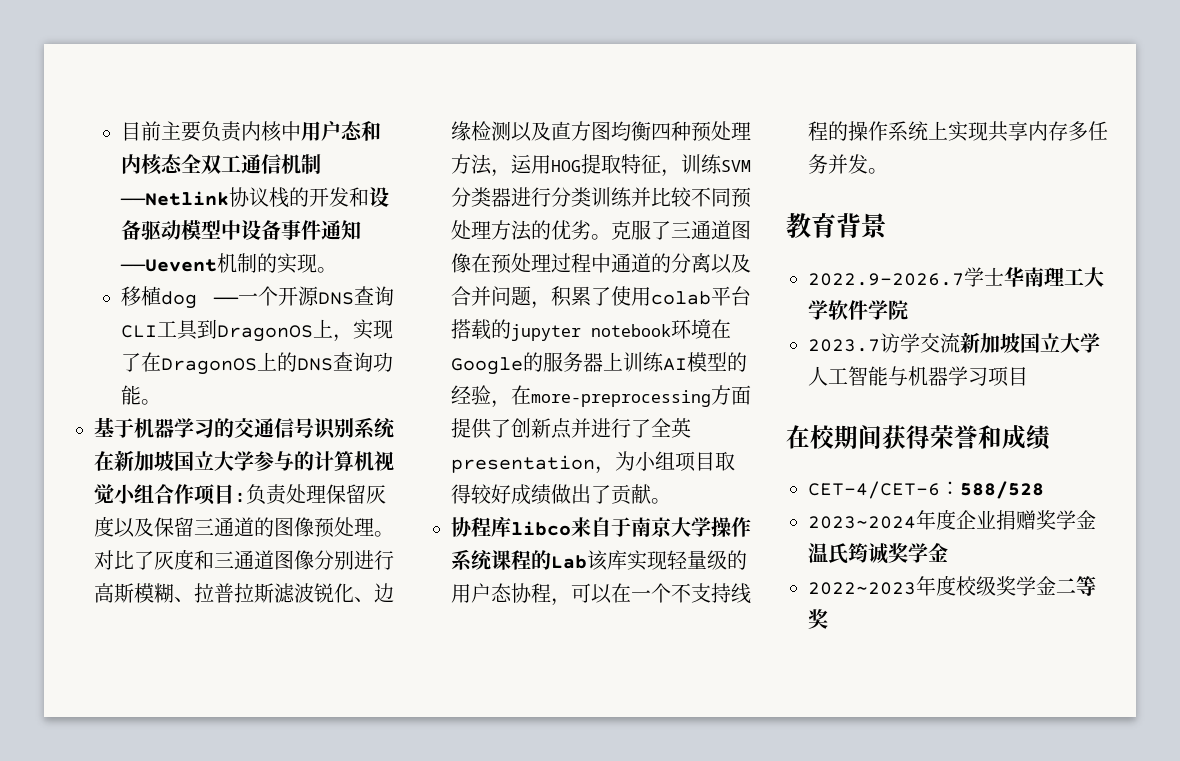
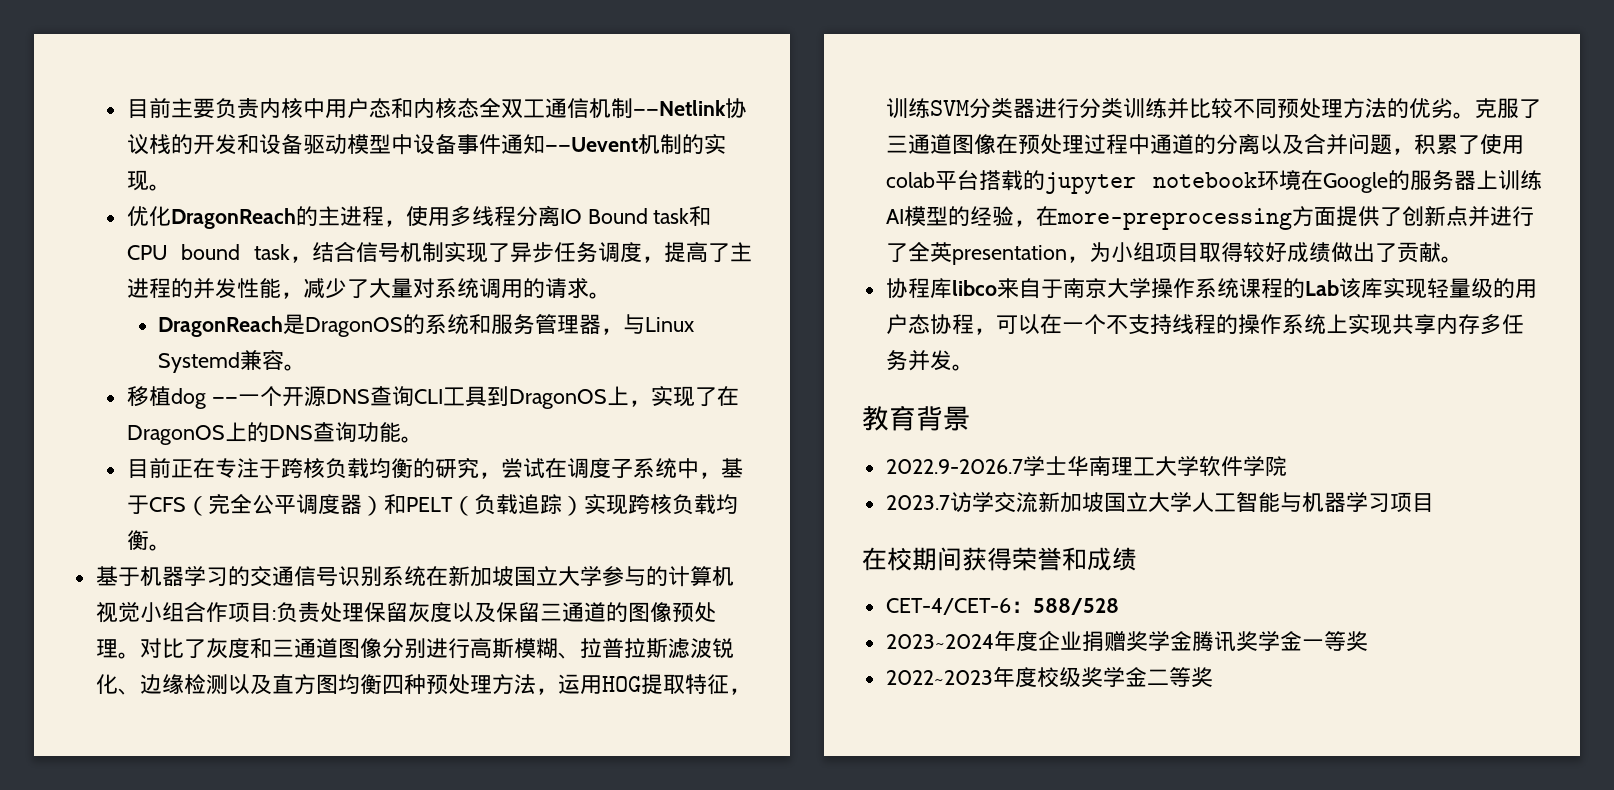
+ 优化DragonReach的主进程，使用多线程分离IO Bound task和CPU bound task，结合信号机制实现了异步任务调度，提高了主进程的并发性能，减少了大量对系统调用的请求。
+ DragonReach是DragonOS的系统和服务管理器，与Linux Systemd兼容。
+ 目前正在专注于跨核负载均衡的研究，尝试在调度子系统中，基于CFS（完全公平调度器）和PELT（负载追踪）实现跨核负载均衡。
- 2023~2024年度企业捐赠奖学金温氏筠诚奖学金
+ 2023~2024年度企业捐赠奖学金腾讯奖学金一等奖

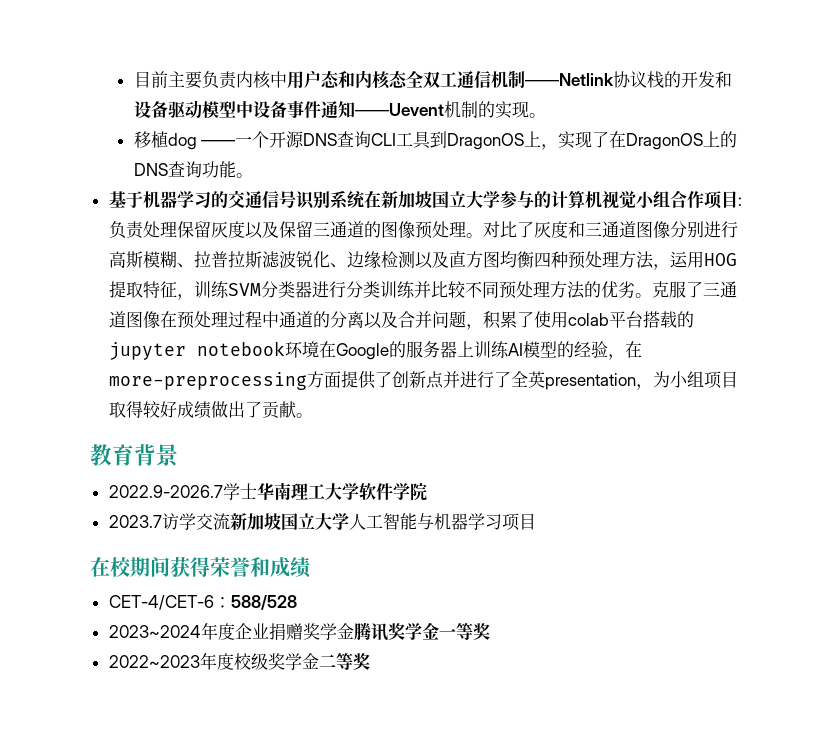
- 优化DragonReach的主进程，使用多线程分离IO Bound task和CPU bound task，结合信号机制实现了异步任务调度，提高了主进程的并发性能，减少了大量对系统调用的请求。
- DragonReach是DragonOS的系统和服务管理器，与Linux Systemd兼容。
- 目前正在专注于跨核负载均衡的研究，尝试在调度子系统中，基于CFS（完全公平调度器）和PELT（负载追踪）实现跨核负载均衡。
- 协程库libco来自于南京大学操作系统课程的Lab该库实现轻量级的用户态协程，可以在一个不支持线程的操作系统上实现共享内存多任务并发。

